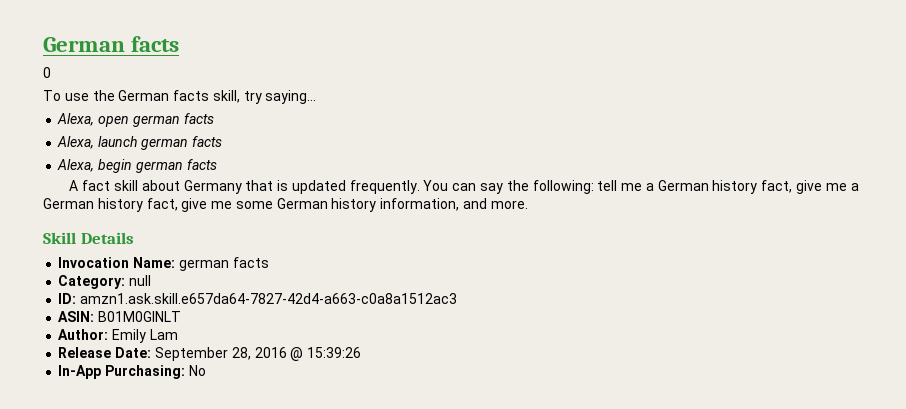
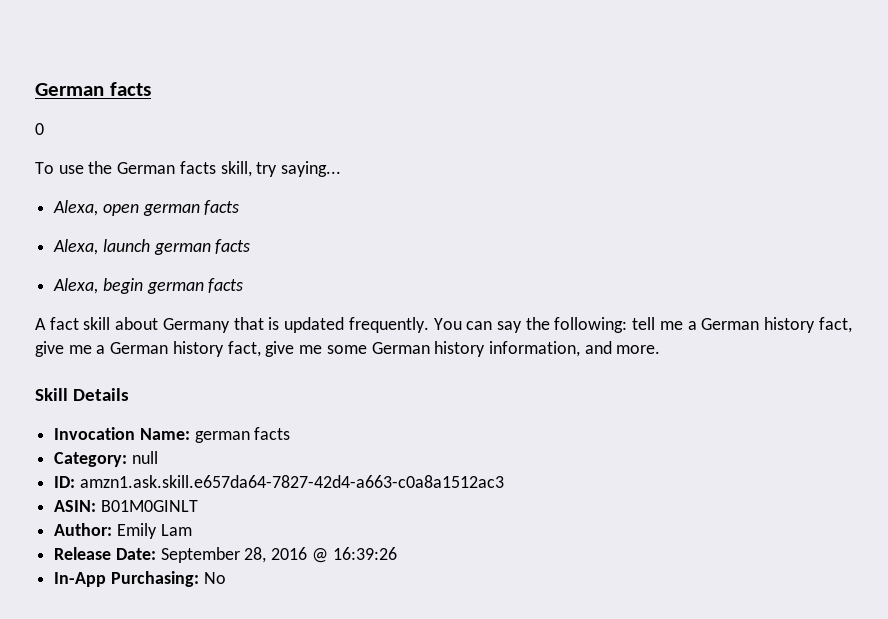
- Release Date: September 28, 2016 @ 15:39:26
+ Release Date: September 28, 2016 @ 16:39:26

